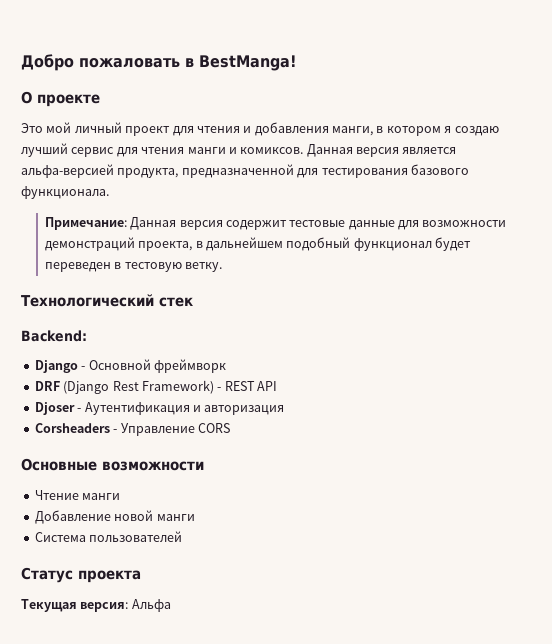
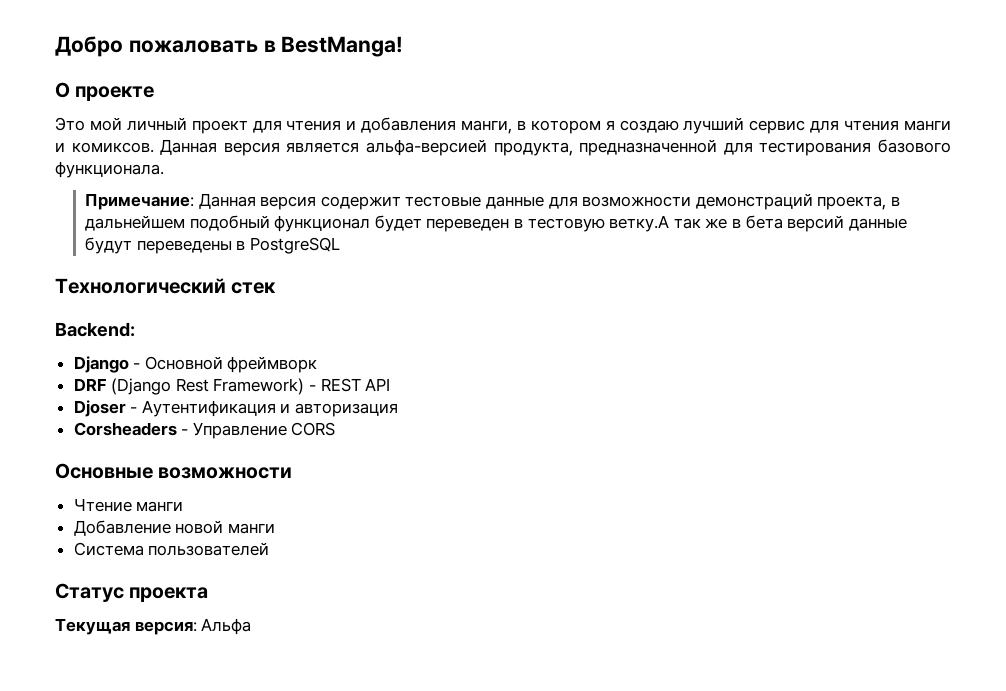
- Примечание: Данная версия содержит тестовые данные для возможности демонстраций проекта, в дальнейшем подобный функционал будет переведен в тестовую ветку.
+ Примечание: Данная версия содержит тестовые данные для возможности демонстраций проекта, в дальнейшем подобный функционал будет переведен в тестовую ветку.А так же в бета версий данные будут переведены в PostgreSQL

